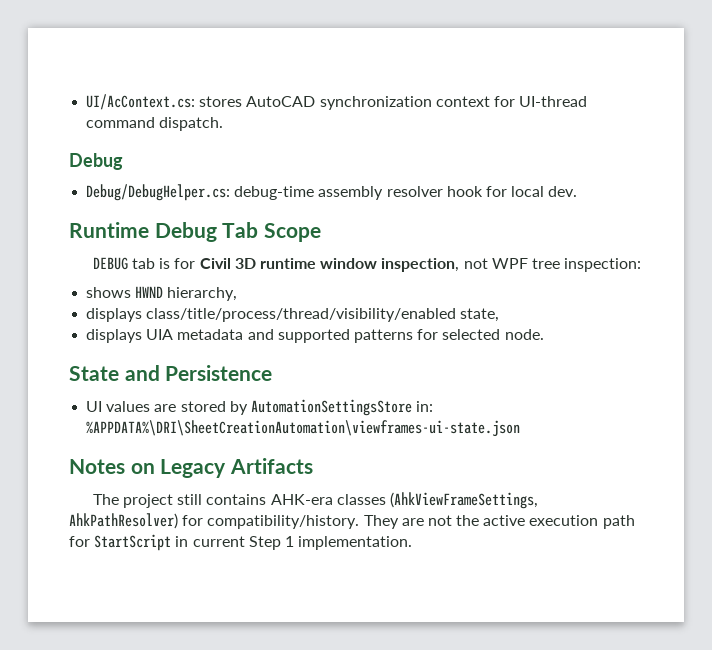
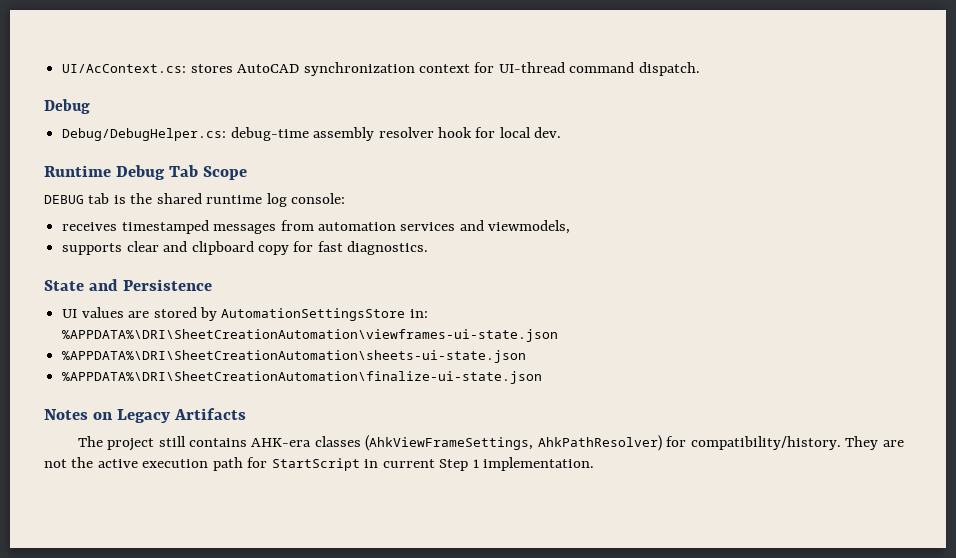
- DEBUG tab is for Civil 3D runtime window inspection, not WPF tree inspection:
- shows HWND hierarchy,
- displays class/title/process/thread/visibility/enabled state,
- displays UIA metadata and supported patterns for selected node.
+ DEBUG tab is the shared runtime log console:
+ receives timestamped messages from automation services and viewmodels,
+ supports clear and clipboard copy for fast diagnostics.
+ %APPDATA%\DRI\SheetCreationAutomation\sheets-ui-state.json
+ %APPDATA%\DRI\SheetCreationAutomation\finalize-ui-state.json

